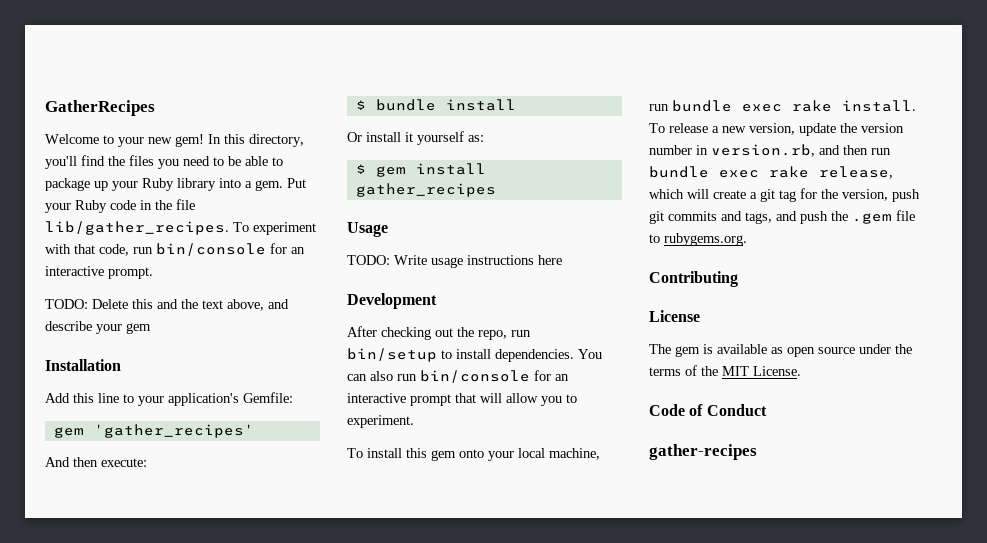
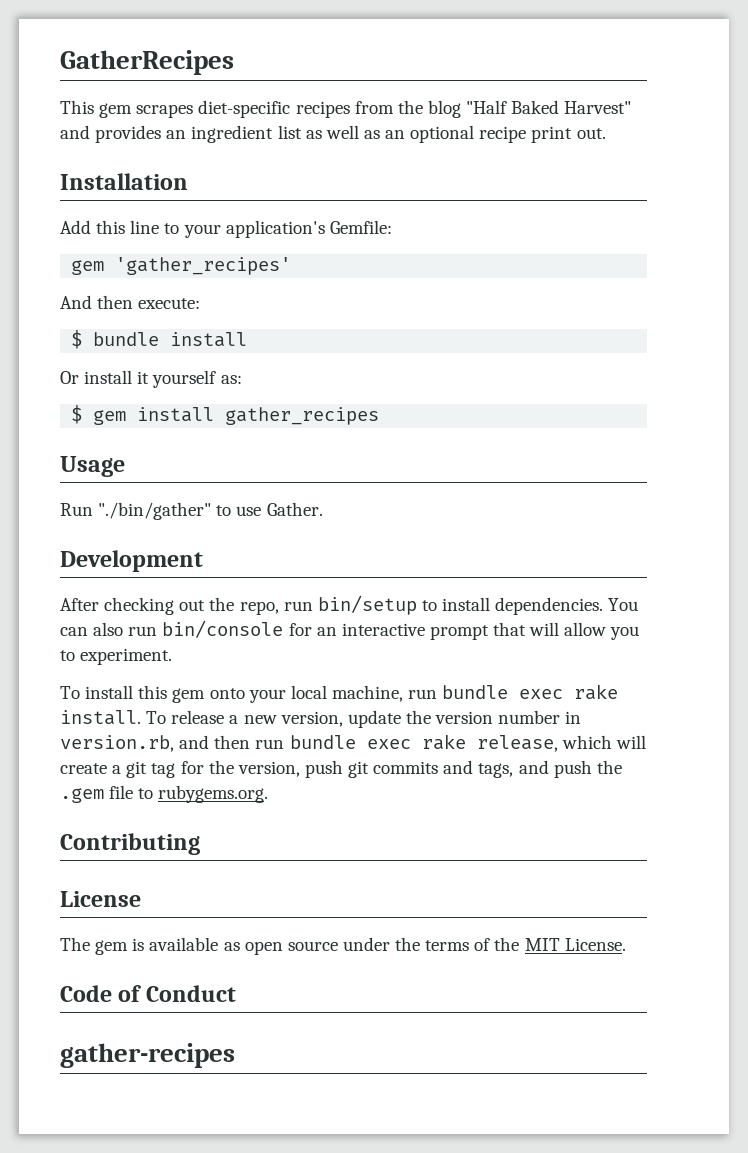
- Welcome to your new gem! In this directory, you'll find the files you need to be able to package up your Ruby library into a gem. Put your Ruby code in the file lib/gather_recipes. To experiment with that code, run bin/console for an interactive prompt.
- TODO: Delete this and the text above, and describe your gem
+ This gem scrapes diet-specific recipes from the blog "Half Baked Harvest" and provides an ingredient list as well as an optional recipe print out.
- TODO: Write usage instructions here
+ Run "./bin/gather" to use Gather.

